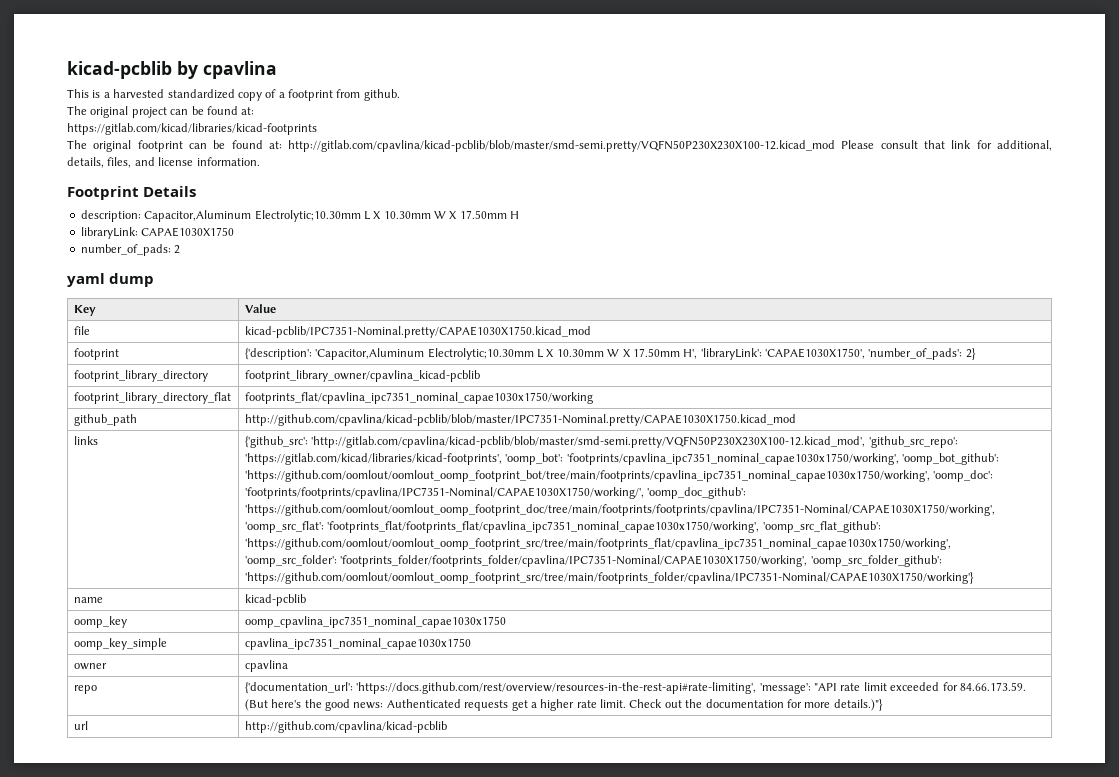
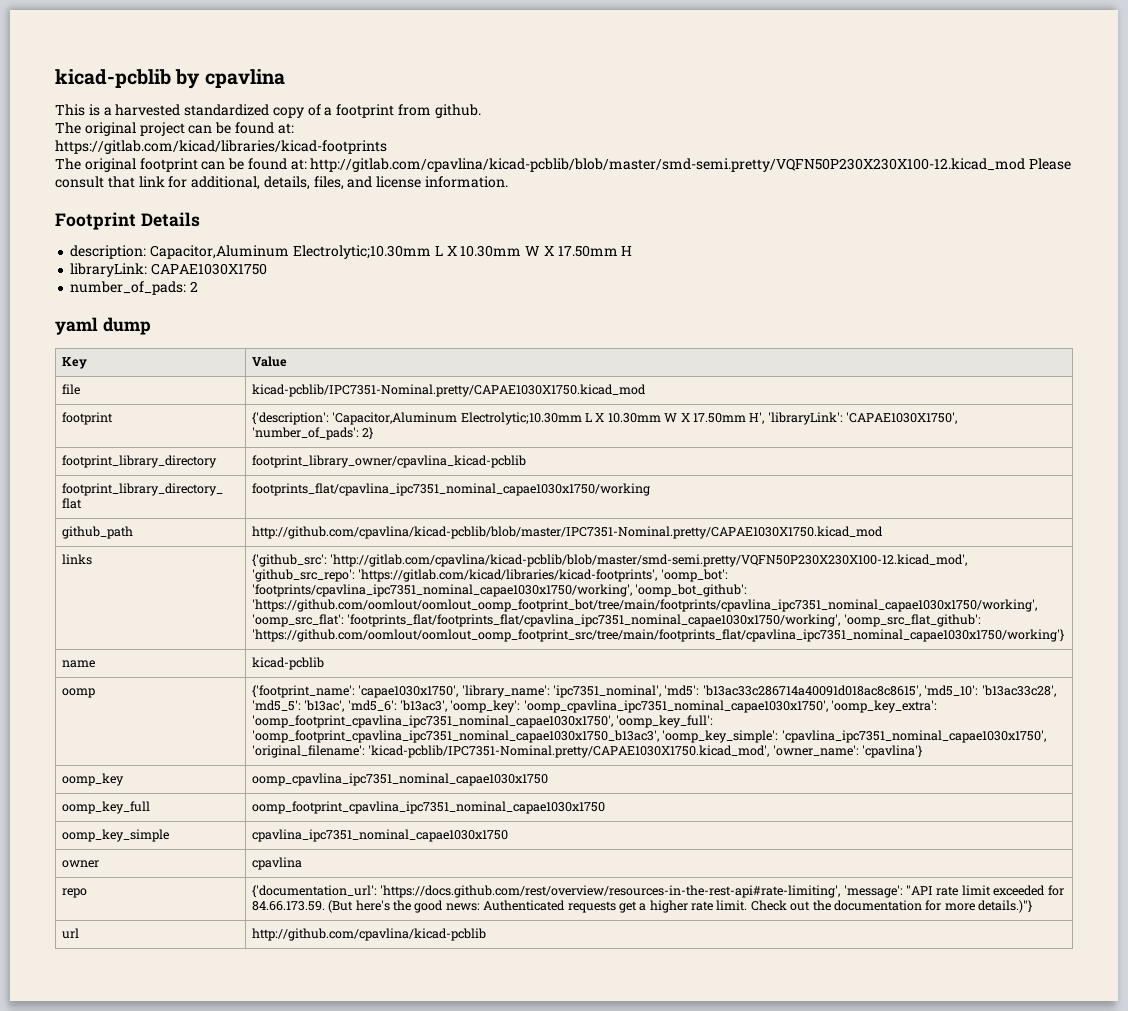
- links | {'github_src': 'http://gitlab.com/cpavlina/kicad-pcblib/blob/master/smd-semi.pretty/VQFN50P230X230X100-12.kicad_mod', 'github_src_repo': 'https://gitlab.com/kicad/libraries/kicad-footprints', 'oomp_bot': 'footprints/cpavlina_ipc7351_nominal_capae1030x1750/working', 'oomp_bot_github': 'https://github.com/oomlout/oomlout_oomp_footprint_bot/tree/main/footprints/cpavlina_ipc7351_nominal_capae1030x1750/working', 'oomp_doc': 'footprints/footprints/cpavlina/IPC7351-Nominal/CAPAE1030X1750/working/', 'oomp_doc_github': 'https://github.com/oomlout/oomlout_oomp_footprint_doc/tree/main/footprints/footprints/cpavlina/IPC7351-Nominal/CAPAE1030X1750/working', 'oomp_src_flat': 'footprints_flat/footprints_flat/cpavlina_ipc7351_nominal_capae1030x1750/working', 'oomp_src_flat_github': 'https://github.com/oomlout/oomlout_oomp_footprint_src/tree/main/footprints_flat/cpavlina_ipc7351_nominal_capae1030x1750/working', 'oomp_src_folder': 'footprints_folder/footprints_folder/cpavlina/IPC7351-Nominal/CAPAE1030X1750/working', 'oomp_src_folder_github': 'https://github.com/oomlout/oomlout_oomp_footprint_src/tree/main/footprints_folder/cpavlina/IPC7351-Nominal/CAPAE1030X1750/working'}
+ links | {'github_src': 'http://gitlab.com/cpavlina/kicad-pcblib/blob/master/smd-semi.pretty/VQFN50P230X230X100-12.kicad_mod', 'github_src_repo': 'https://gitlab.com/kicad/libraries/kicad-footprints', 'oomp_bot': 'footprints/cpavlina_ipc7351_nominal_capae1030x1750/working', 'oomp_bot_github': 'https://github.com/oomlout/oomlout_oomp_footprint_bot/tree/main/footprints/cpavlina_ipc7351_nominal_capae1030x1750/working', 'oomp_src_flat': 'footprints_flat/footprints_flat/cpavlina_ipc7351_nominal_capae1030x1750/working', 'oomp_src_flat_github': 'https://github.com/oomlout/oomlout_oomp_footprint_src/tree/main/footprints_flat/cpavlina_ipc7351_nominal_capae1030x1750/working'}
  name | kicad-pcblib
+ oomp | {'footprint_name': 'capae1030x1750', 'library_name': 'ipc7351_nominal', 'md5': 'b13ac33c286714a40091d018ac8c8615', 'md5_10': 'b13ac33c28', 'md5_5': 'b13ac', 'md5_6': 'b13ac3', 'oomp_key': 'oomp_cpavlina_ipc7351_nominal_capae1030x1750', 'oomp_key_extra': 'oomp_footprint_cpavlina_ipc7351_nominal_capae1030x1750', 'oomp_key_full': 'oomp_footprint_cpavlina_ipc7351_nominal_capae1030x1750_b13ac3', 'oomp_key_simple': 'cpavlina_ipc7351_nominal_capae1030x1750', 'original_filename': 'kicad-pcblib/IPC7351-Nominal.pretty/CAPAE1030X1750.kicad_mod', 'owner_name': 'cpavlina'}
+ oomp_key_full | oomp_footprint_cpavlina_ipc7351_nominal_capae1030x1750

